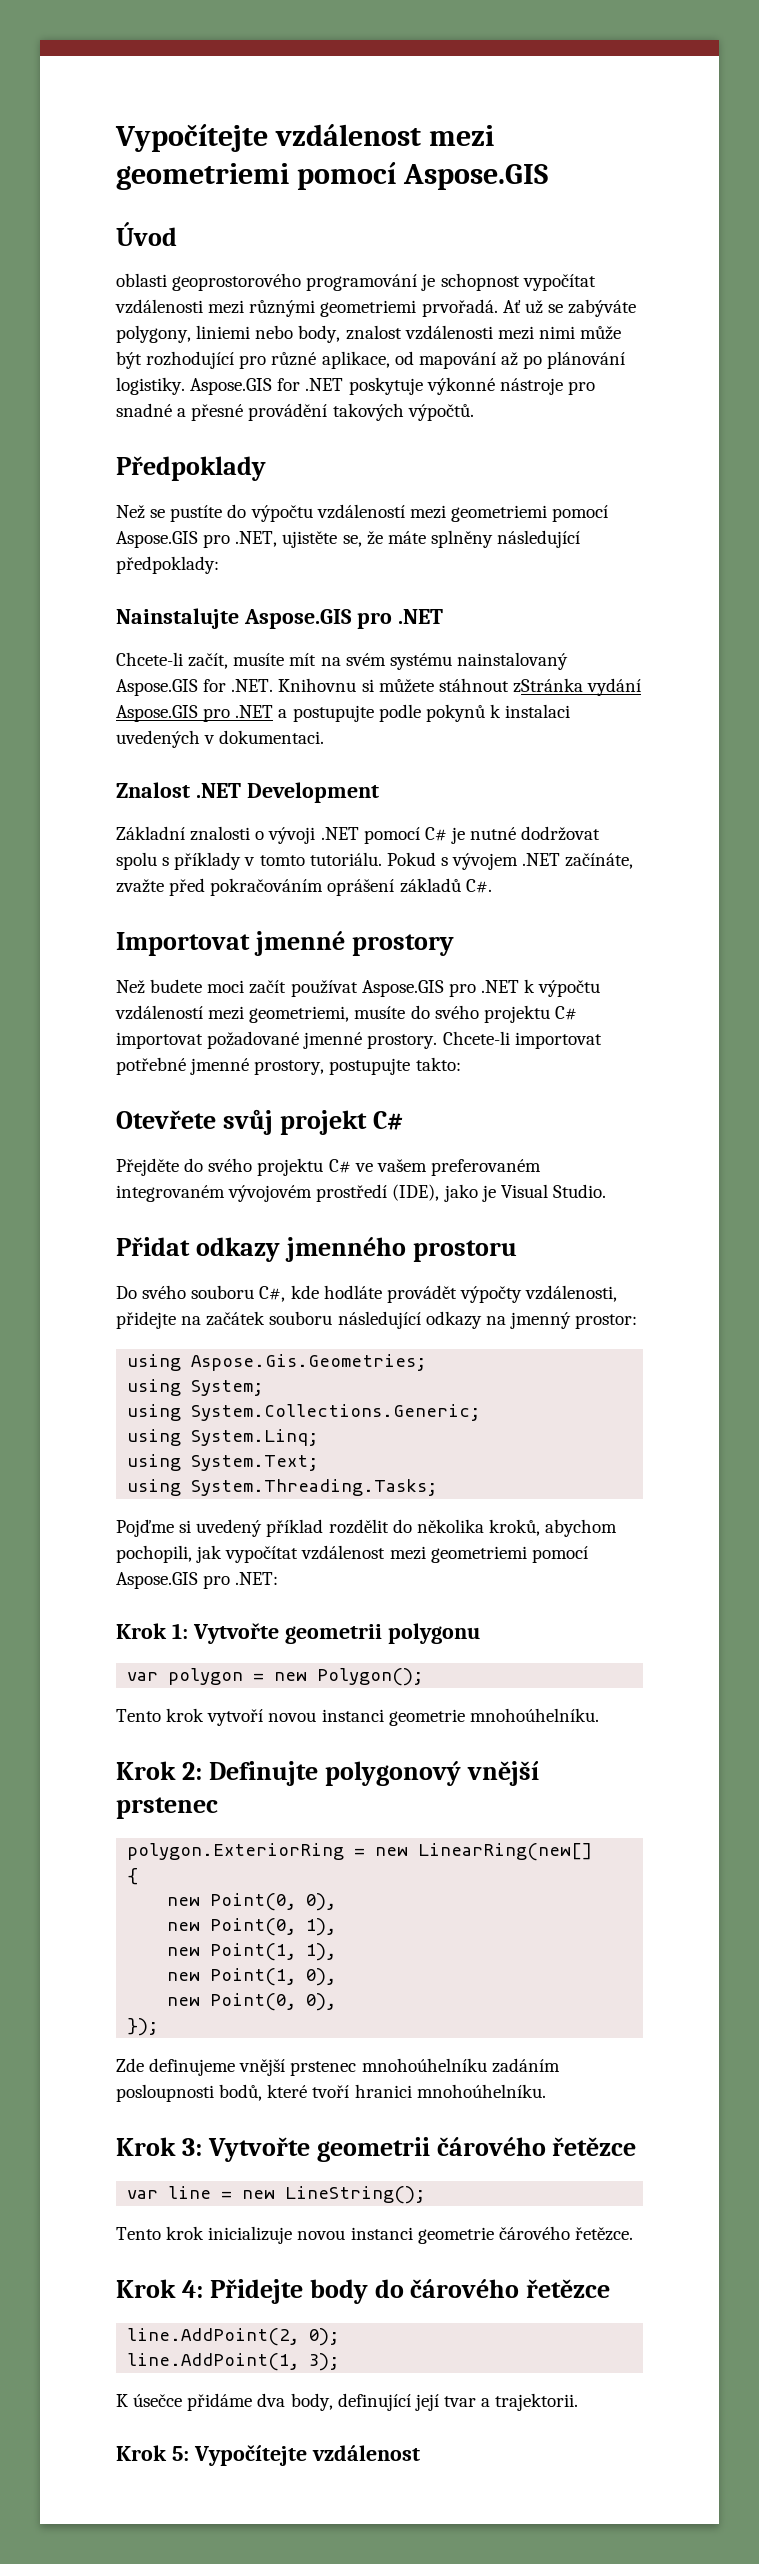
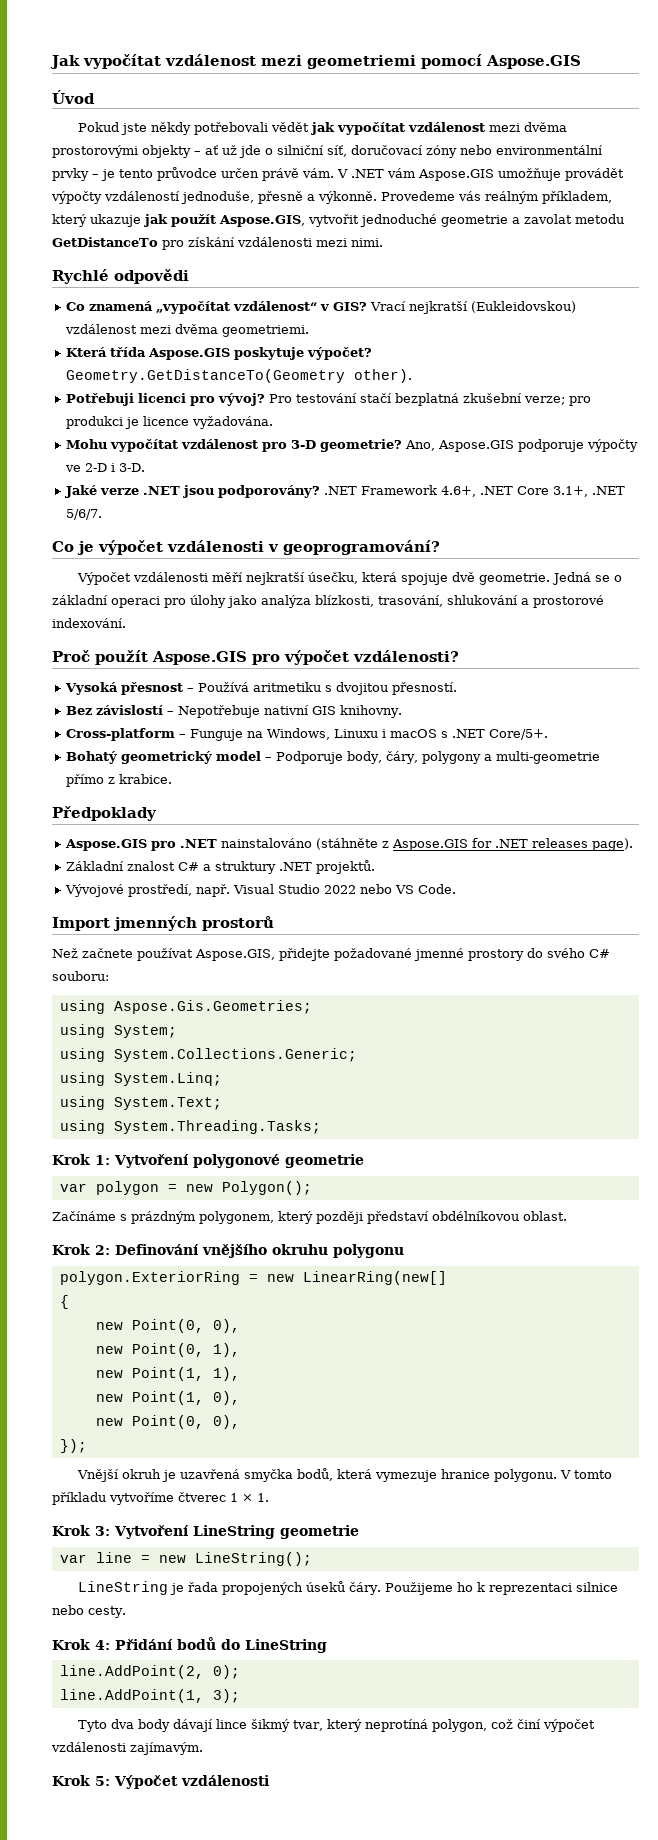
- Vypočítejte vzdálenost mezi geometriemi pomocí Aspose.GIS
+ Jak vypočítat vzdálenost mezi geometriemi pomocí Aspose.GIS
- oblasti geoprostorového programování je schopnost vypočítat vzdálenosti mezi různými geometriemi prvořadá. Ať už se zabýváte polygony, liniemi nebo body, znalost vzdálenosti mezi nimi může být rozhodující pro různé aplikace, od mapování až po plánování logistiky. Aspose.GIS for .NET poskytuje výkonné nástroje pro snadné a přesné provádění takových výpočtů.
+ Pokud jste někdy potřebovali vědět jak vypočítat vzdálenost mezi dvěma prostorovými objekty – ať už jde o silniční síť, doručovací zóny nebo environmentální prvky – je tento průvodce určen právě vám. V .NET vám Aspose.GIS umožňuje provádět výpočty vzdáleností jednoduše, přesně a výkonně. Provedeme vás reálným příkladem, který ukazuje jak použít Aspose.GIS, vytvořit jednoduché geometrie a zavolat metodu GetDistanceTo pro získání vzdálenosti mezi nimi.
+ Rychlé odpovědi
+ Co znamená „vypočítat vzdálenost“ v GIS? Vrací nejkratší (Eukleidovskou) vzdálenost mezi dvěma geometriemi.
+ Která třída Aspose.GIS poskytuje výpočet? Geometry.GetDistanceTo(Geometry other).
+ Potřebuji licenci pro vývoj? Pro testování stačí bezplatná zkušební verze; pro produkci je licence vyžadována.
+ Mohu vypočítat vzdálenost pro 3‑D geometrie? Ano, Aspose.GIS podporuje výpočty ve 2‑D i 3‑D.
+ Jaké verze .NET jsou podporovány? .NET Framework 4.6+, .NET Core 3.1+, .NET 5/6/7.
+ Co je výpočet vzdálenosti v geoprogramování?
+ Výpočet vzdálenosti měří nejkratší úsečku, která spojuje dvě geometrie. Jedná se o základní operaci pro úlohy jako analýza blízkosti, trasování, shlukování a prostorové indexování.
+ Proč použít Aspose.GIS pro výpočet vzdálenosti?
+ Vysoká přesnost – Používá aritmetiku s dvojitou přesností.
+ Bez závislostí – Nepotřebuje nativní GIS knihovny.
+ Cross‑platform – Funguje na Windows, Linuxu i macOS s .NET Core/5+.
+ Bohatý geometrický model – Podporuje body, čáry, polygony a multi‑geometrie přímo z krabice.
  Předpoklady
- Než se pustíte do výpočtu vzdáleností mezi geometriemi pomocí Aspose.GIS pro .NET, ujistěte se, že máte splněny následující předpoklady:
- Nainstalujte Aspose.GIS pro .NET
- Chcete-li začít, musíte mít na svém systému nainstalovaný Aspose.GIS for .NET. Knihovnu si můžete stáhnout zStránka vydání Aspose.GIS pro .NET a postupujte podle pokynů k instalaci uvedených v dokumentaci.
- Znalost .NET Development
- Základní znalosti o vývoji .NET pomocí C# je nutné dodržovat spolu s příklady v tomto tutoriálu. Pokud s vývojem .NET začínáte, zvažte před pokračováním oprášení základů C#.
- Importovat jmenné prostory
- Než budete moci začít používat Aspose.GIS pro .NET k výpočtu vzdáleností mezi geometriemi, musíte do svého projektu C# importovat požadované jmenné prostory. Chcete-li importovat potřebné jmenné prostory, postupujte takto:
- Otevřete svůj projekt C#
- Přejděte do svého projektu C# ve vašem preferovaném integrovaném vývojovém prostředí (IDE), jako je Visual Studio.
- Přidat odkazy jmenného prostoru
- Do svého souboru C#, kde hodláte provádět výpočty vzdálenosti, přidejte na začátek souboru následující odkazy na jmenný prostor:
+ Aspose.GIS pro .NET nainstalováno (stáhněte z Aspose.GIS for .NET releases page).
+ Základní znalost C# a struktury .NET projektů.
+ Vývojové prostředí, např. Visual Studio 2022 nebo VS Code.
+ Import jmenných prostorů
+ Než začnete používat Aspose.GIS, přidejte požadované jmenné prostory do svého C# souboru:
- Pojďme si uvedený příklad rozdělit do několika kroků, abychom pochopili, jak vypočítat vzdálenost mezi geometriemi pomocí Aspose.GIS pro .NET:
- Krok 1: Vytvořte geometrii polygonu
+ Krok 1: Vytvoření polygonové geometrie
- Tento krok vytvoří novou instanci geometrie mnohoúhelníku.
- Krok 2: Definujte polygonový vnější prstenec
+ Začínáme s prázdným polygonem, který později představí obdélníkovou oblast.
+ Krok 2: Definování vnějšího okruhu polygonu
- Zde definujeme vnější prstenec mnohoúhelníku zadáním posloupnosti bodů, které tvoří hranici mnohoúhelníku.
- Krok 3: Vytvořte geometrii čárového řetězce
+ Vnější okruh je uzavřená smyčka bodů, která vymezuje hranice polygonu. V tomto příkladu vytvoříme čtverec 1 × 1.
+ Krok 3: Vytvoření LineString geometrie
- Tento krok inicializuje novou instanci geometrie čárového řetězce.
- Krok 4: Přidejte body do čárového řetězce
+ LineString je řada propojených úseků čáry. Použijeme ho k reprezentaci silnice nebo cesty.
+ Krok 4: Přidání bodů do LineString
  line.AddPoint(2, 0);
  line.AddPoint(1, 3);
- K úsečce přidáme dva body, definující její tvar a trajektorii.
+ Tyto dva body dávají lince šikmý tvar, který neprotíná polygon, což činí výpočet vzdálenosti zajímavým.
- Krok 5: Vypočítejte vzdálenost
+ Krok 5: Výpočet vzdálenosti

